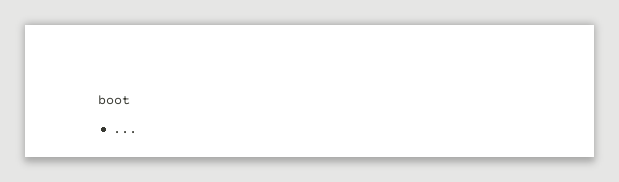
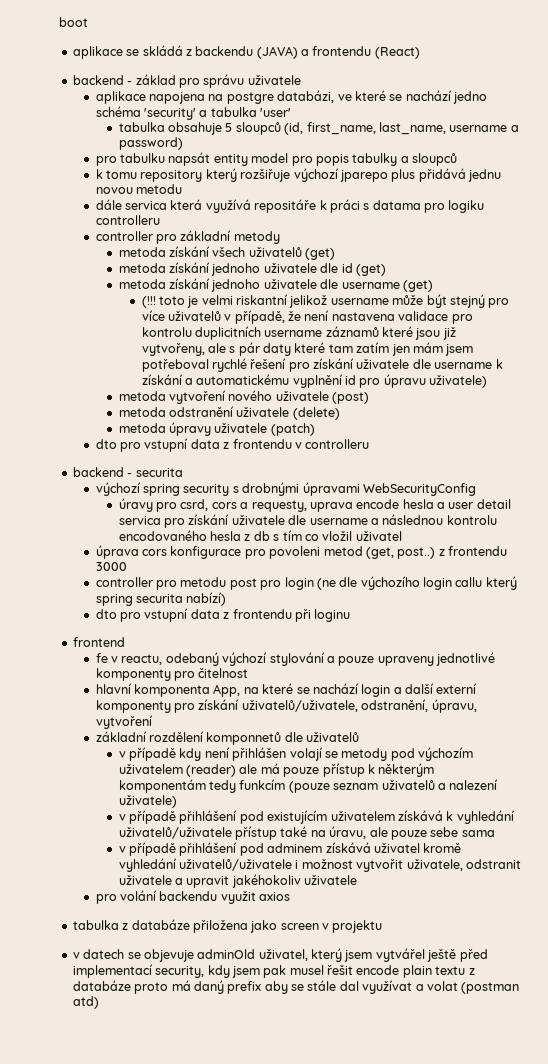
- ...
+ aplikace se skládá z backendu (JAVA) a frontendu (React)
+ backend - základ pro správu uživatele
+ aplikace napojena na postgre databázi, ve které se nachází jedno schéma 'security' a tabulka 'user'
+ tabulka obsahuje 5 sloupců (id, first_name, last_name, username a password)
+ pro tabulku napsát entity model pro popis tabulky a sloupců
+ k tomu repository který rozšiřuje výchozí jparepo plus přidává jednu novou metodu
+ dále servica která využívá repositáře k práci s datama pro logiku controlleru
+ controller pro základní metody
+ metoda získání všech uživatelů (get)
+ metoda získání jednoho uživatele dle id (get)
+ metoda získání jednoho uživatele dle username (get)
+ (!!! toto je velmi riskantní jelikož username může být stejný pro více uživatelů v případě, že není nastavena validace pro kontrolu duplicitních username záznamů které jsou již vytvořeny, ale s pár daty které tam zatím jen mám jsem potřeboval rychlé řešení pro získání uživatele dle username k získání a automatickému vyplnění id pro úpravu uživatele)
+ metoda vytvoření nového uživatele (post)
+ metoda odstranění uživatele (delete)
+ metoda úpravy uživatele (patch)
+ dto pro vstupní data z frontendu v controlleru
+ backend - securita
+ výchozí spring security s drobnými úpravami WebSecurityConfig
+ úravy pro csrd, cors a requesty, uprava encode hesla a user detail servica pro získání uživatele dle username a následnou kontrolu encodovaného hesla z db s tím co vložil uživatel
+ úprava cors konfigurace pro povoleni metod (get, post..) z frontendu 3000
+ controller pro metodu post pro login (ne dle výchozího login callu který spring securita nabízí)
+ dto pro vstupní data z frontendu při loginu
+ frontend
+ fe v reactu, odebaný výchozí stylování a pouze upraveny jednotlivé komponenty pro čitelnost
+ hlavní komponenta App, na které se nachází login a další externí komponenty pro získání uživatelů/uživatele, odstranění, úpravu, vytvoření
+ základní rozdělení komponnetů dle uživatelů
+ v případě kdy není přihlášen volají se metody pod výchozím uživatelem (reader) ale má pouze přístup k některým komponentám tedy funkcím (pouze seznam uživatelů a nalezení uživatele)
+ v případě přihlášení pod existujícím uživatelem získává k vyhledání uživatelů/uživatele přístup také na úravu, ale pouze sebe sama
+ v případě přihlášení pod adminem získává uživatel kromě vyhledání uživatelů/uživatele i možnost vytvořit uživatele, odstranit uživatele a upravit jakéhokoliv uživatele
+ pro volání backendu využit axios
+ tabulka z databáze přiložena jako screen v projektu
+ v datech se objevuje adminOld uživatel, který jsem vytvářel ještě před implementací security, kdy jsem pak musel řešit encode plain textu z databáze proto má daný prefix aby se stále dal využívat a volat (postman atd)

